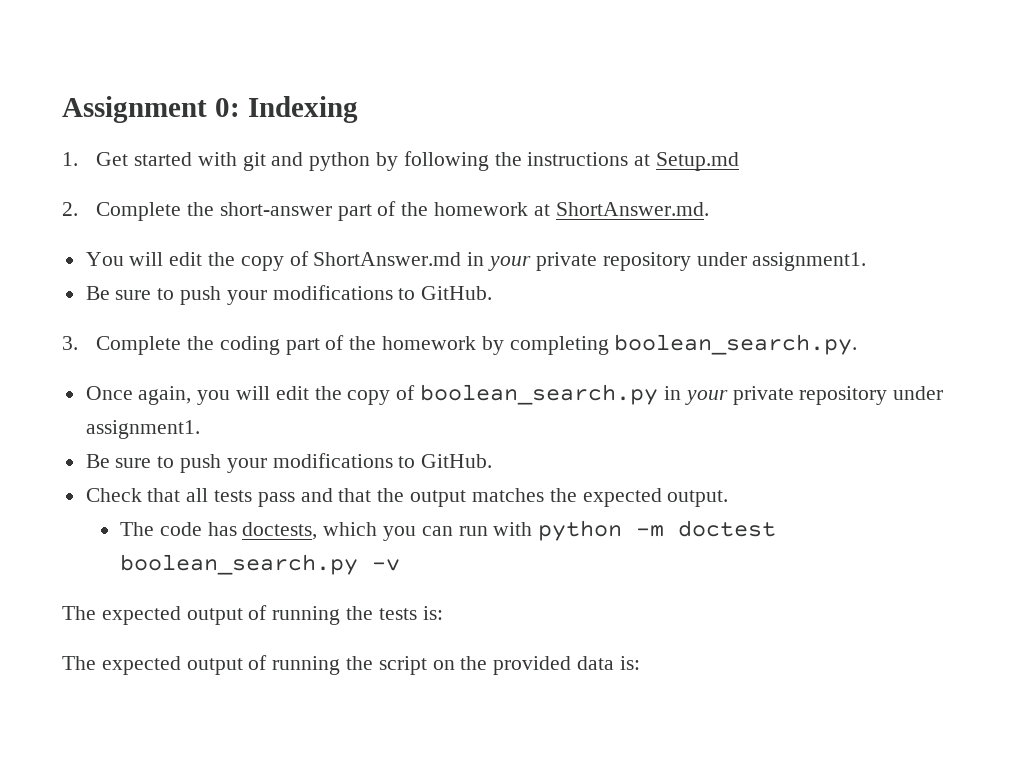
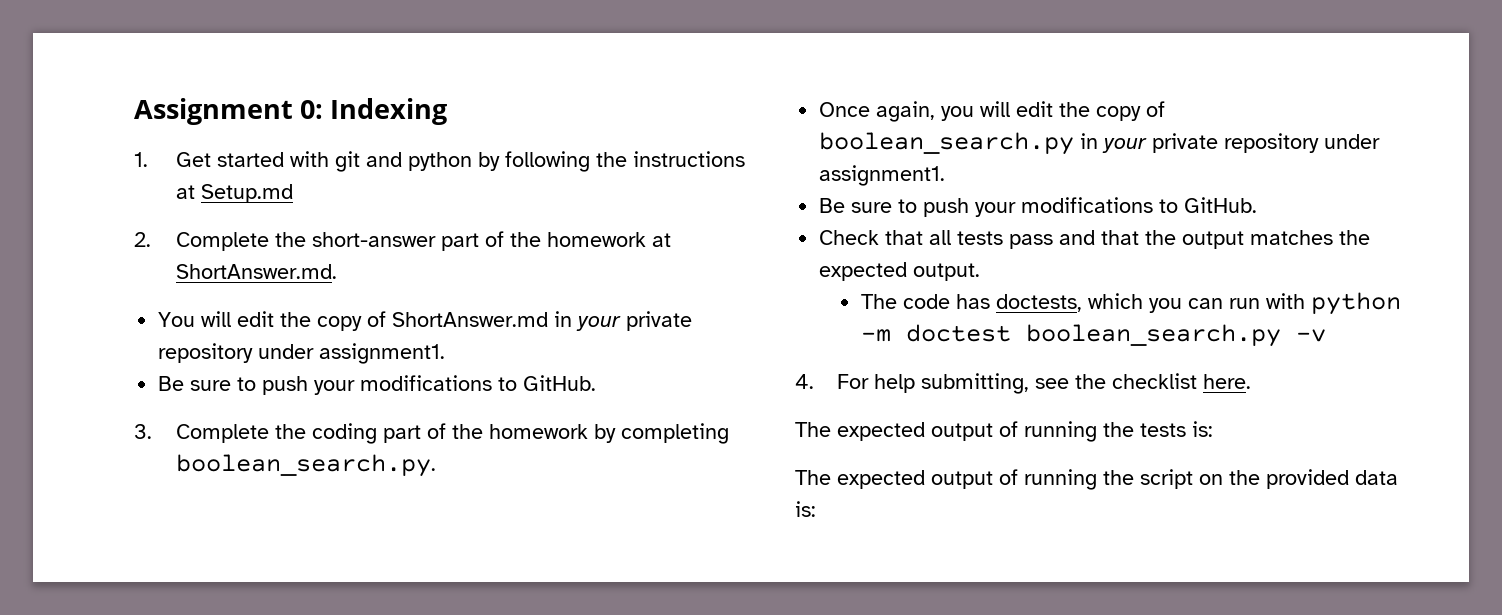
+ 4. For help submitting, see the checklist here.

